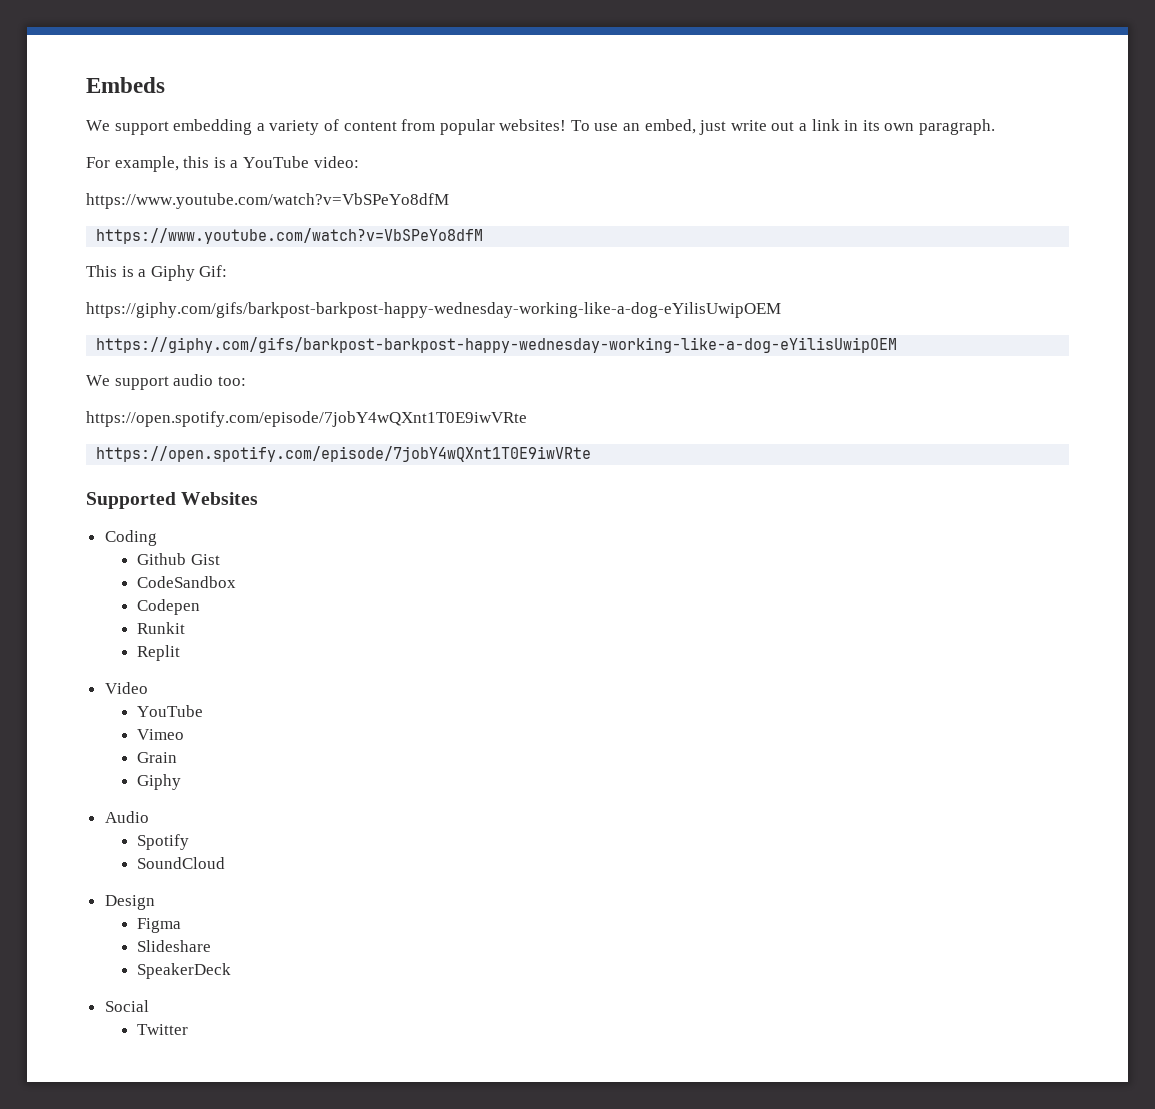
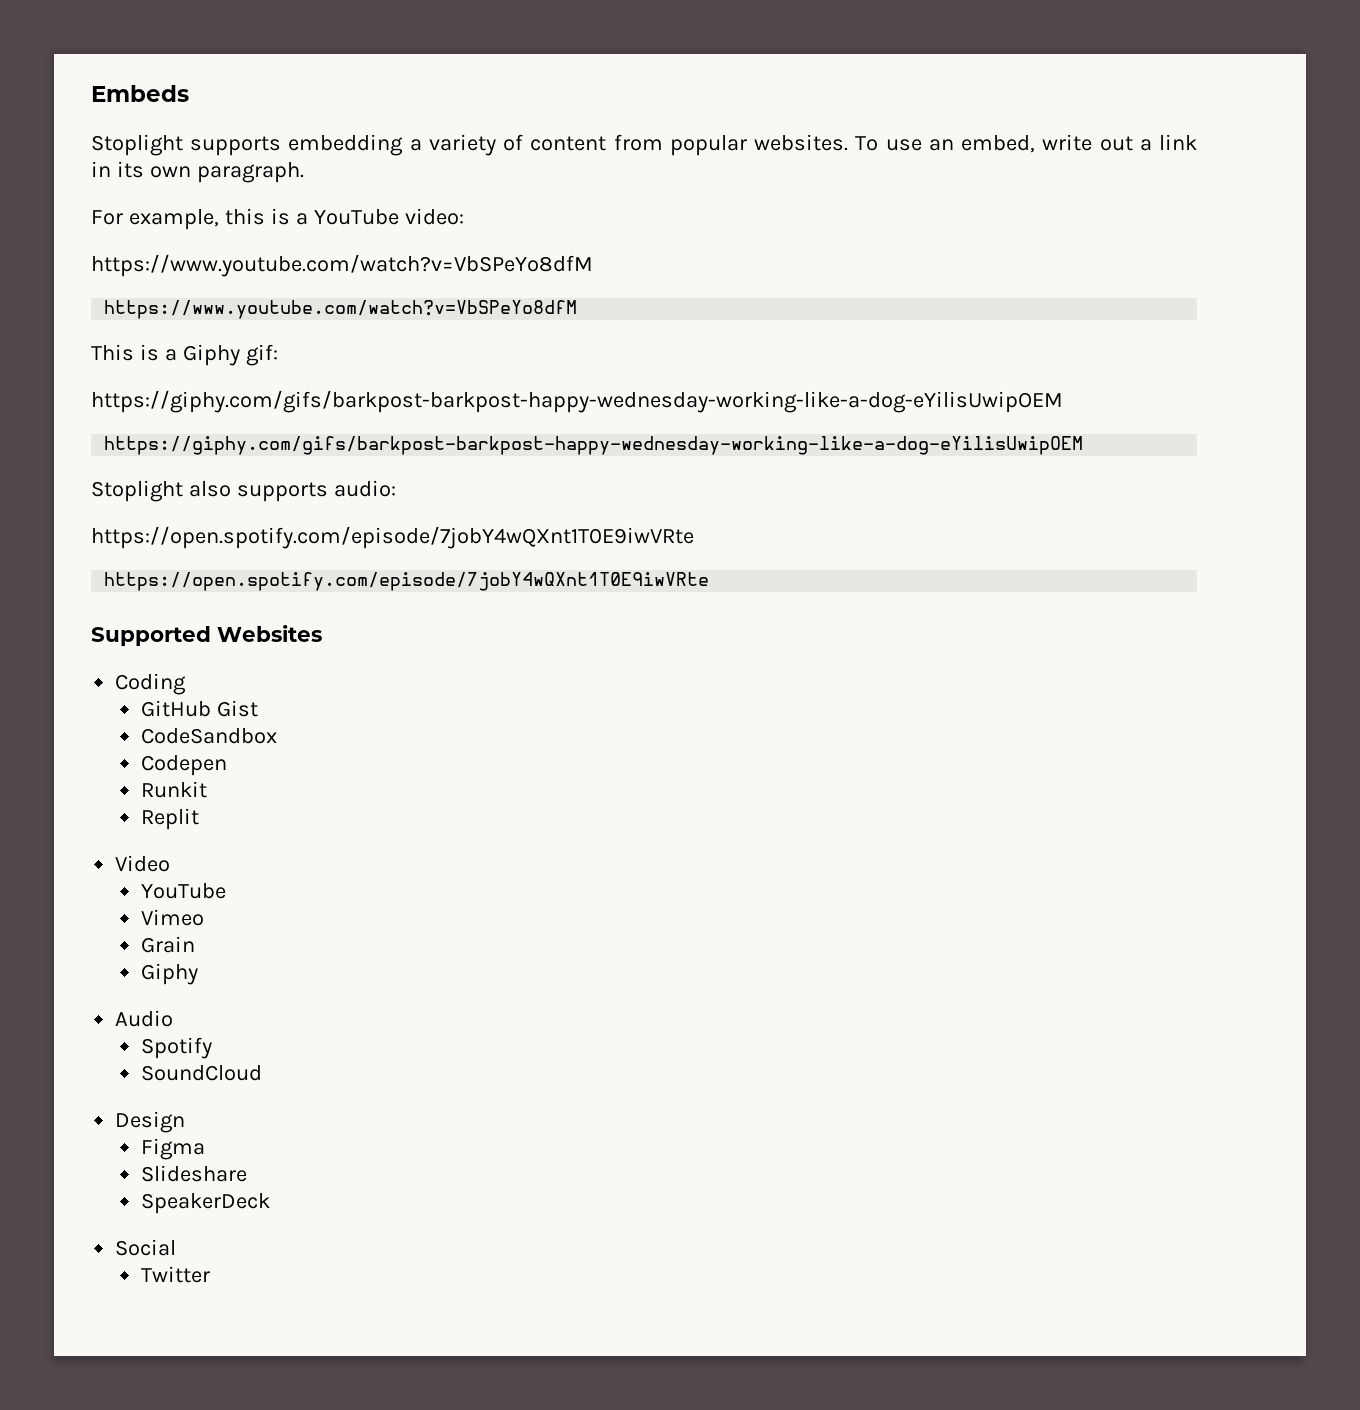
- We support embedding a variety of content from popular websites!
+ Stoplight supports embedding a variety of content from popular websites.
- To use an embed, just write out a link in its own paragraph.
+ To use an embed, write out a link in its own paragraph.
- This is a Giphy Gif:
+ This is a Giphy gif:
- We support audio too:
+ Stoplight also supports audio:
- Github Gist
+ GitHub Gist

